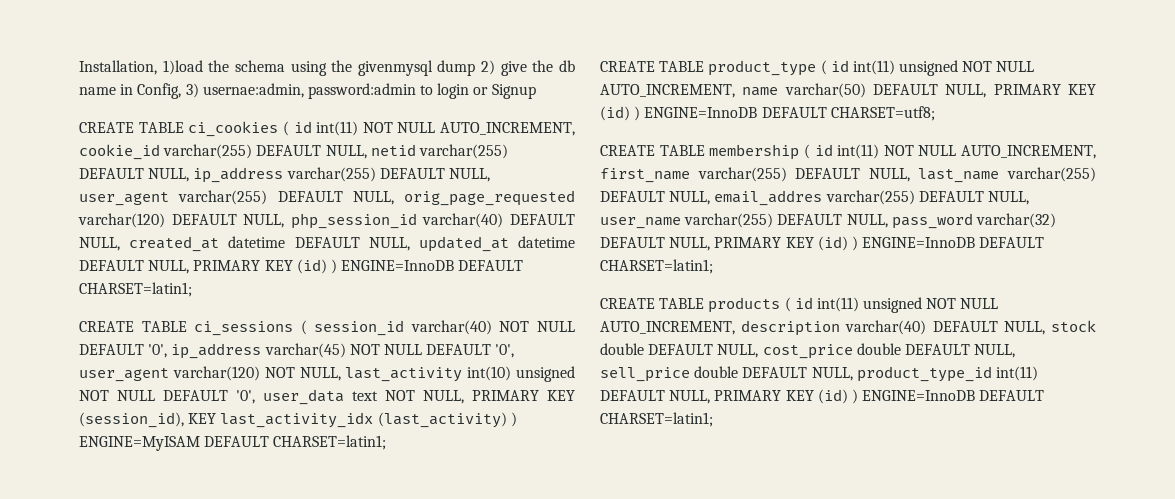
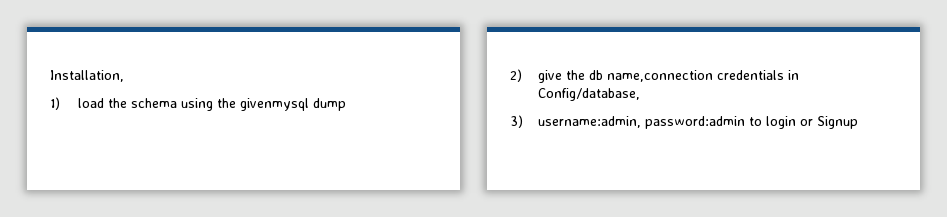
- Installation, 1)load the schema using the givenmysql dump 2) give the db name in Config, 3) usernae:admin, password:admin to login or Signup
+ Installation,
+ 1) load the schema using the givenmysql dump
+ 2) give the db name,connection credentials in Config/database,
+ 3) username:admin, password:admin to login or Signup
- CREATE TABLE ci_cookies ( id int(11) NOT NULL AUTO_INCREMENT, cookie_id varchar(255) DEFAULT NULL, netid varchar(255) DEFAULT NULL, ip_address varchar(255) DEFAULT NULL, user_agent varchar(255) DEFAULT NULL, orig_page_requested varchar(120) DEFAULT NULL, php_session_id varchar(40) DEFAULT NULL, created_at datetime DEFAULT NULL, updated_at datetime DEFAULT NULL, PRIMARY KEY (id) ) ENGINE=InnoDB DEFAULT CHARSET=latin1;
- CREATE TABLE ci_sessions ( session_id varchar(40) NOT NULL DEFAULT '0', ip_address varchar(45) NOT NULL DEFAULT '0', user_agent varchar(120) NOT NULL, last_activity int(10) unsigned NOT NULL DEFAULT '0', user_data text NOT NULL, PRIMARY KEY (session_id), KEY last_activity_idx (last_activity) ) ENGINE=MyISAM DEFAULT CHARSET=latin1;
- CREATE TABLE product_type ( id int(11) unsigned NOT NULL AUTO_INCREMENT, name varchar(50) DEFAULT NULL, PRIMARY KEY (id) ) ENGINE=InnoDB DEFAULT CHARSET=utf8;
- CREATE TABLE membership ( id int(11) NOT NULL AUTO_INCREMENT, first_name varchar(255) DEFAULT NULL, last_name varchar(255) DEFAULT NULL, email_addres varchar(255) DEFAULT NULL, user_name varchar(255) DEFAULT NULL, pass_word varchar(32) DEFAULT NULL, PRIMARY KEY (id) ) ENGINE=InnoDB DEFAULT CHARSET=latin1;
- CREATE TABLE products ( id int(11) unsigned NOT NULL AUTO_INCREMENT, description varchar(40) DEFAULT NULL, stock double DEFAULT NULL, cost_price double DEFAULT NULL, sell_price double DEFAULT NULL, product_type_id int(11) DEFAULT NULL, PRIMARY KEY (id) ) ENGINE=InnoDB DEFAULT CHARSET=latin1;

